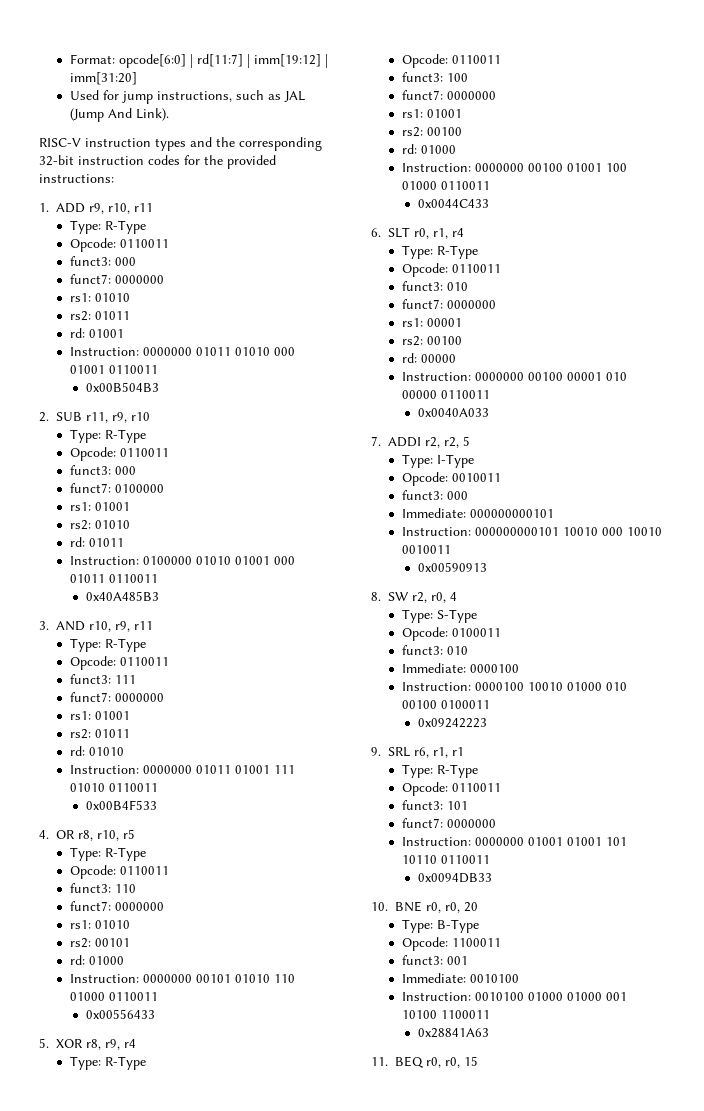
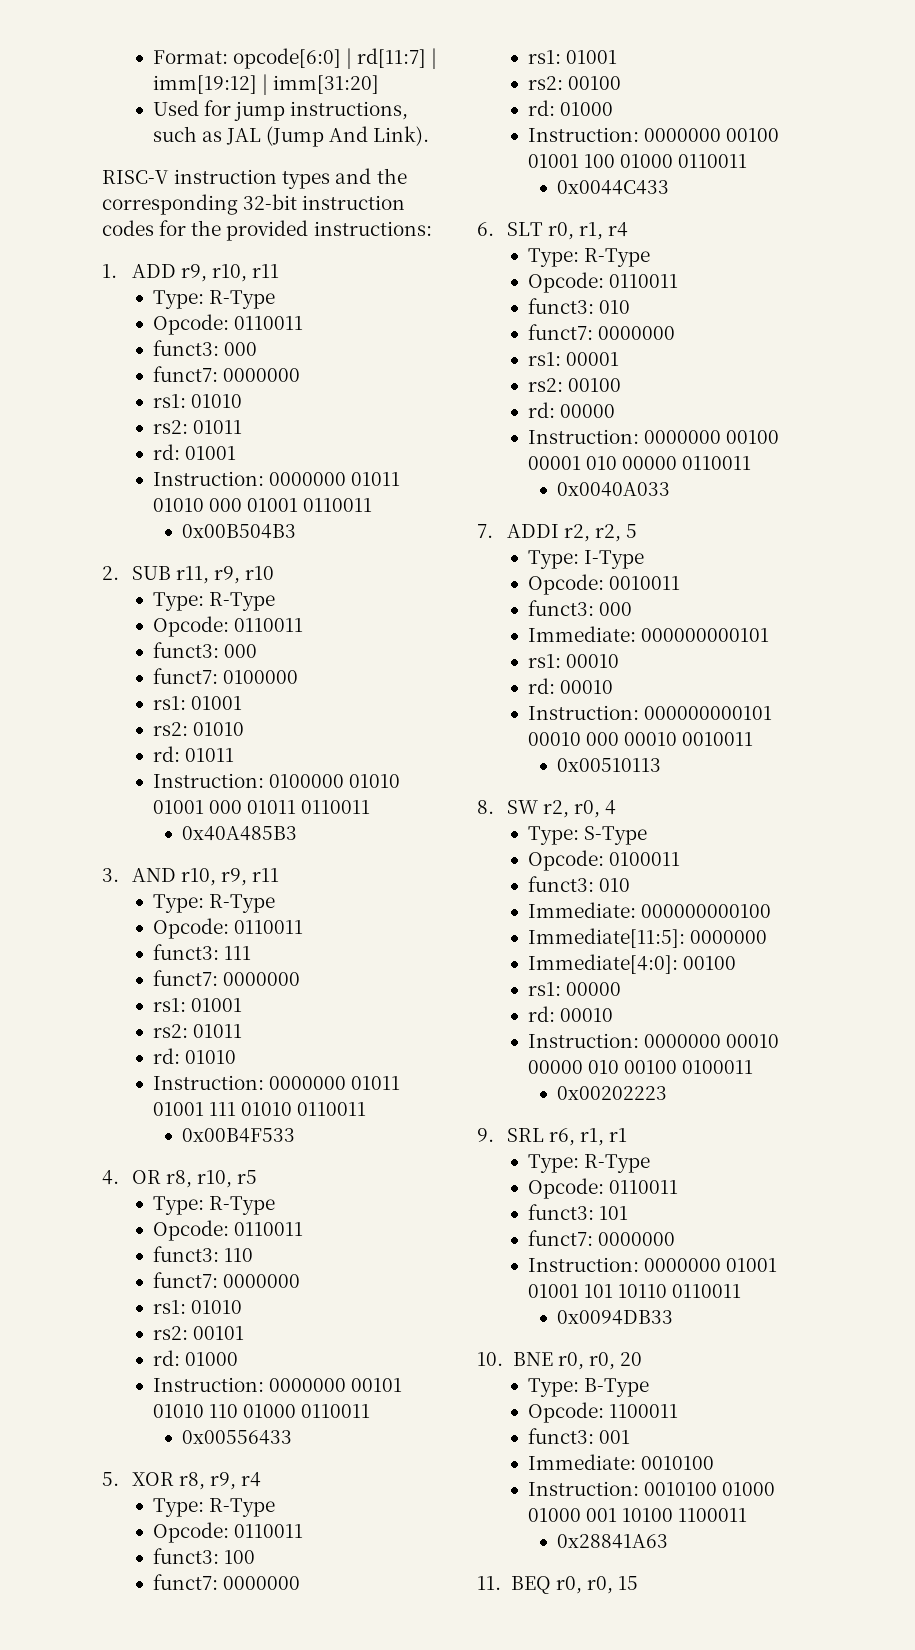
+ rs1: 00010
+ rd: 00010
- Instruction: 000000000101 10010 000 10010 0010011
- 0x00590913
+ Instruction: 000000000101 00010 000 00010 0010011
+ 0x00510113
- Immediate: 0000100
- Instruction: 0000100 10010 01000 010 00100 0100011
+ Immediate: 000000000100
+ Immediate[11:5]: 0000000
+ Immediate[4:0]: 00100
+ rs1: 00000
+ rd: 00010
+ Instruction: 0000000 00010 00000 010 00100 0100011
- 0x09242223
+ 0x00202223

